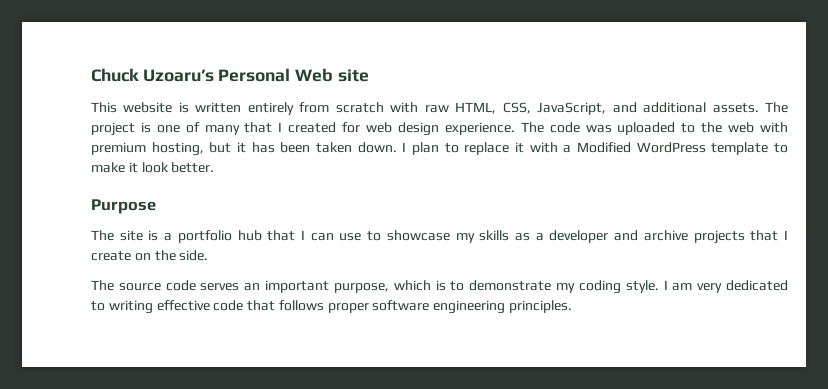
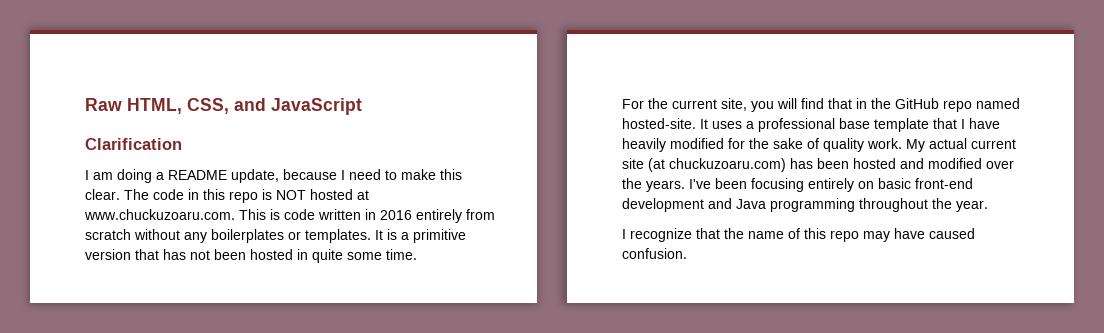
- Chuck Uzoaru’s Personal Web site
- This website is written entirely from scratch with raw HTML, CSS, JavaScript, and additional assets. The project is one of many that I created for web design experience. The code was uploaded to the web with premium hosting, but it has been taken down. I plan to replace it with a Modified WordPress template to make it look better.
- Purpose
- The site is a portfolio hub that I can use to showcase my skills as a developer and archive projects that I create on the side.
- The source code serves an important purpose, which is to demonstrate my coding style. I am very dedicated to writing effective code that follows proper software engineering principles.
+ Raw HTML, CSS, and JavaScript
+ Clarification
+ I am doing a README update, because I need to make this clear. The code in this repo is NOT hosted at www.chuckuzoaru.com. This is code written in 2016 entirely from scratch without any boilerplates or templates. It is a primitive version that has not been hosted in quite some time.
+ For the current site, you will find that in the GitHub repo named hosted-site. It uses a professional base template that I have heavily modified for the sake of quality work. My actual current site (at chuckuzoaru.com) has been hosted and modified over the years. I've been focusing entirely on basic front-end development and Java programming throughout the year.
+ I recognize that the name of this repo may have caused confusion.

